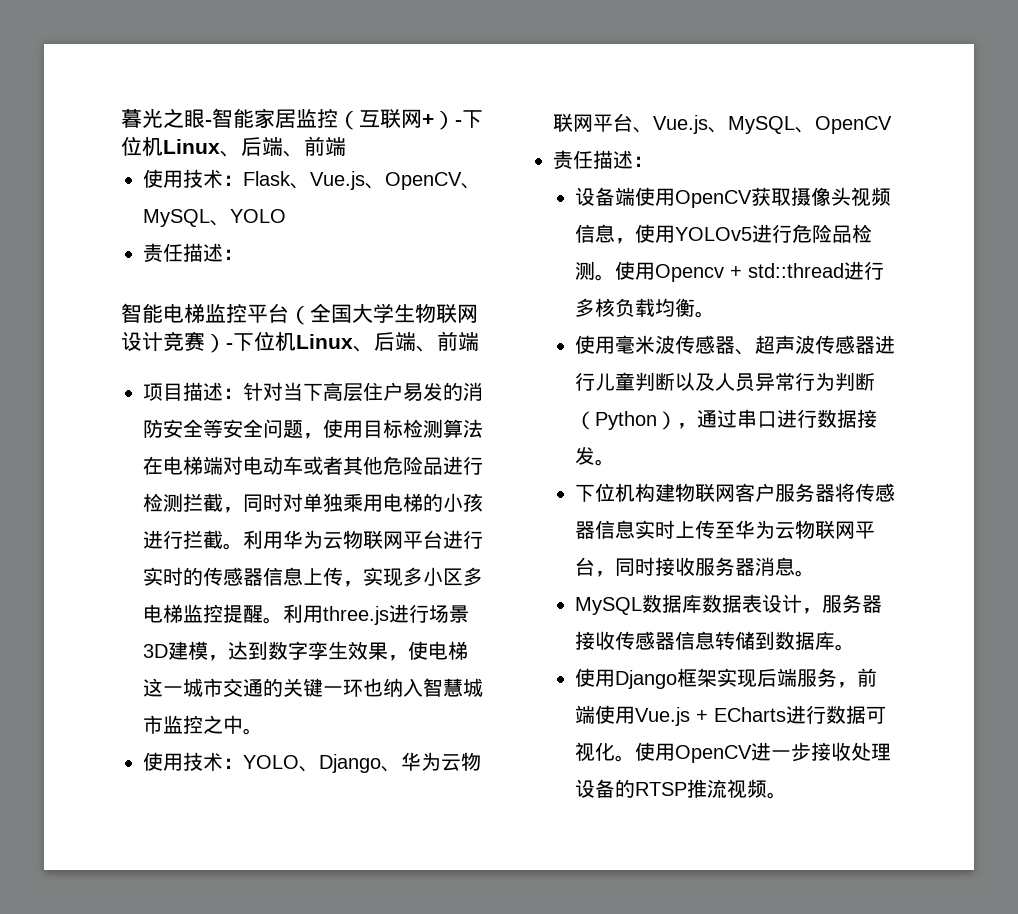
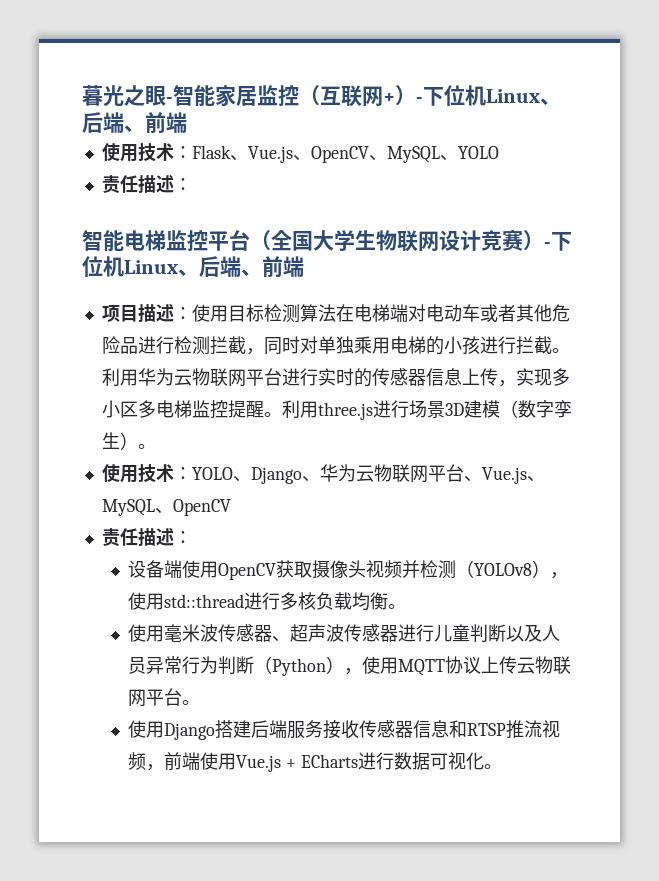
- 项目描述：针对当下高层住户易发的消防安全等安全问题，使用目标检测算法在电梯端对电动车或者其他危险品进行检测拦截，同时对单独乘用电梯的小孩进行拦截。
+ 项目描述：使用目标检测算法在电梯端对电动车或者其他危险品进行检测拦截，同时对单独乘用电梯的小孩进行拦截。
- 利用three.js进行场景3D建模，达到数字孪生效果，使电梯这一城市交通的关键一环也纳入智慧城市监控之中。
+ 利用three.js进行场景3D建模（数字孪生）。
- 设备端使用OpenCV获取摄像头视频信息，使用YOLOv5进行危险品检测。使用Opencv + std::thread进行多核负载均衡。
+ 设备端使用OpenCV获取摄像头视频并检测（YOLOv8），使用std::thread进行多核负载均衡。
- 使用毫米波传感器、超声波传感器进行儿童判断以及人员异常行为判断（Python），通过串口进行数据接发。
- 下位机构建物联网客户服务器将传感器信息实时上传至华为云物联网平台，同时接收服务器消息。
- MySQL数据库数据表设计，服务器接收传感器信息转储到数据库。
- 使用Django框架实现后端服务，前端使用Vue.js + ECharts进行数据可视化。使用OpenCV进一步接收处理设备的RTSP推流视频。
+ 使用毫米波传感器、超声波传感器进行儿童判断以及人员异常行为判断（Python），使用MQTT协议上传云物联网平台。
+ 使用Django搭建后端服务接收传感器信息和RTSP推流视频，前端使用Vue.js + ECharts进行数据可视化。

